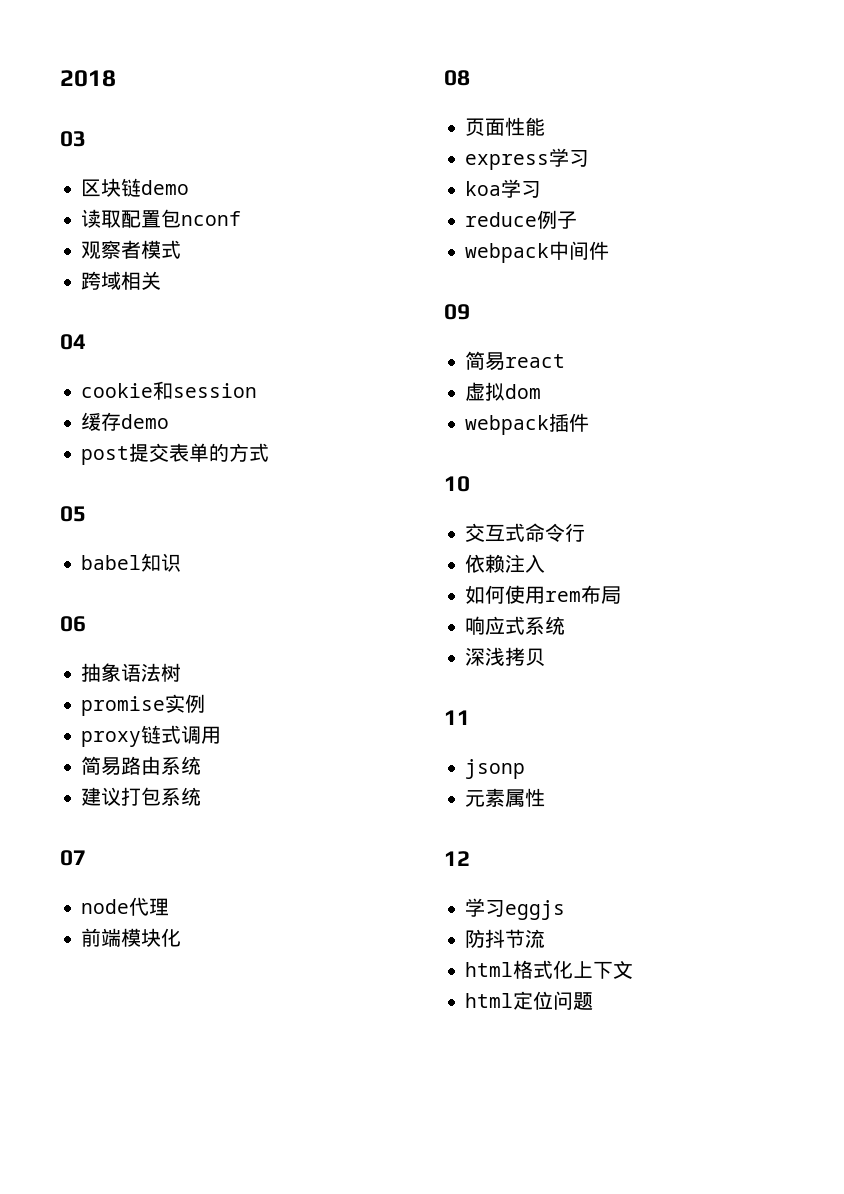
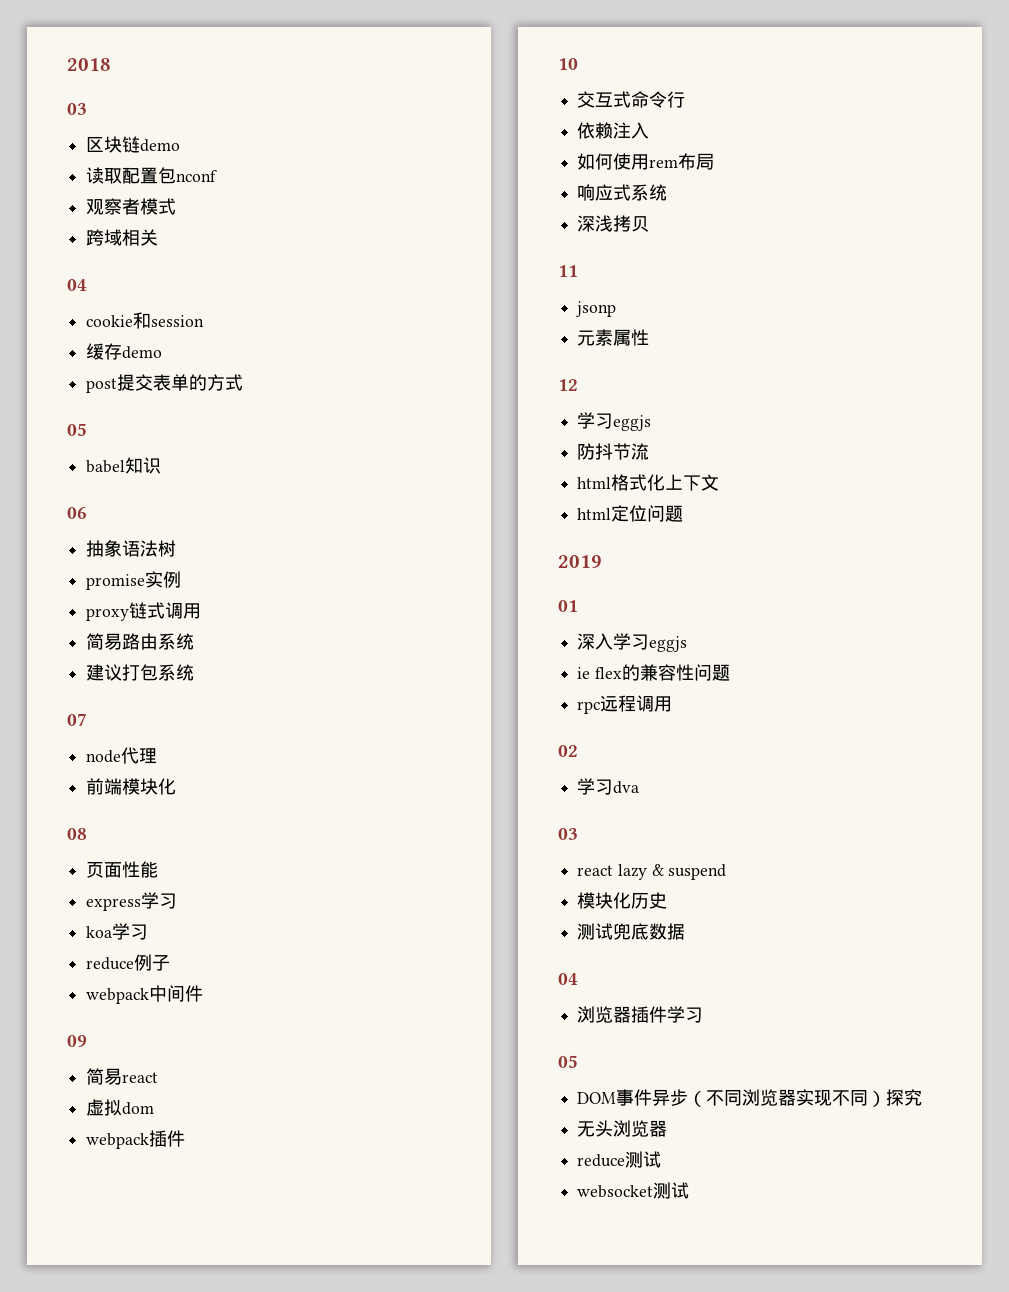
+ 2019
+ 01
+ 深入学习eggjs
+ ie flex的兼容性问题
+ rpc远程调用
+ 02
+ 学习dva
+ 03
+ react lazy & suspend
+ 模块化历史
+ 测试兜底数据
+ 04
+ 浏览器插件学习
+ 05
+ DOM事件异步（不同浏览器实现不同）探究
+ 无头浏览器
+ reduce测试
+ websocket测试

